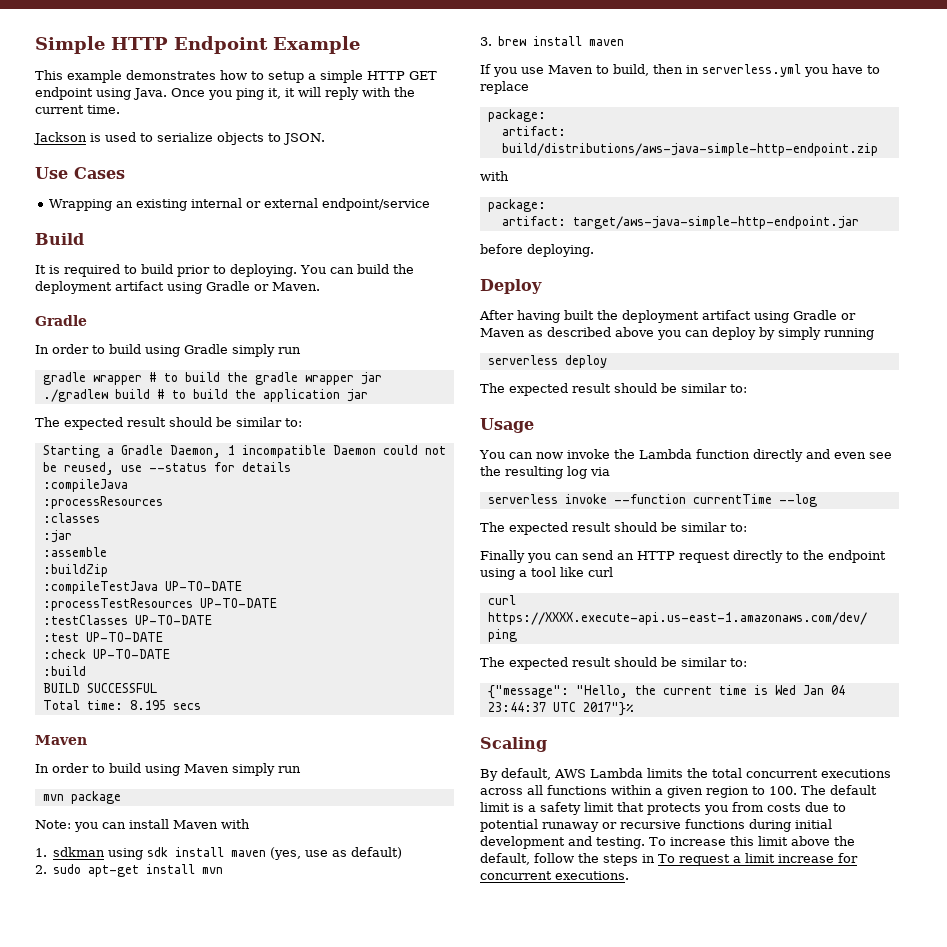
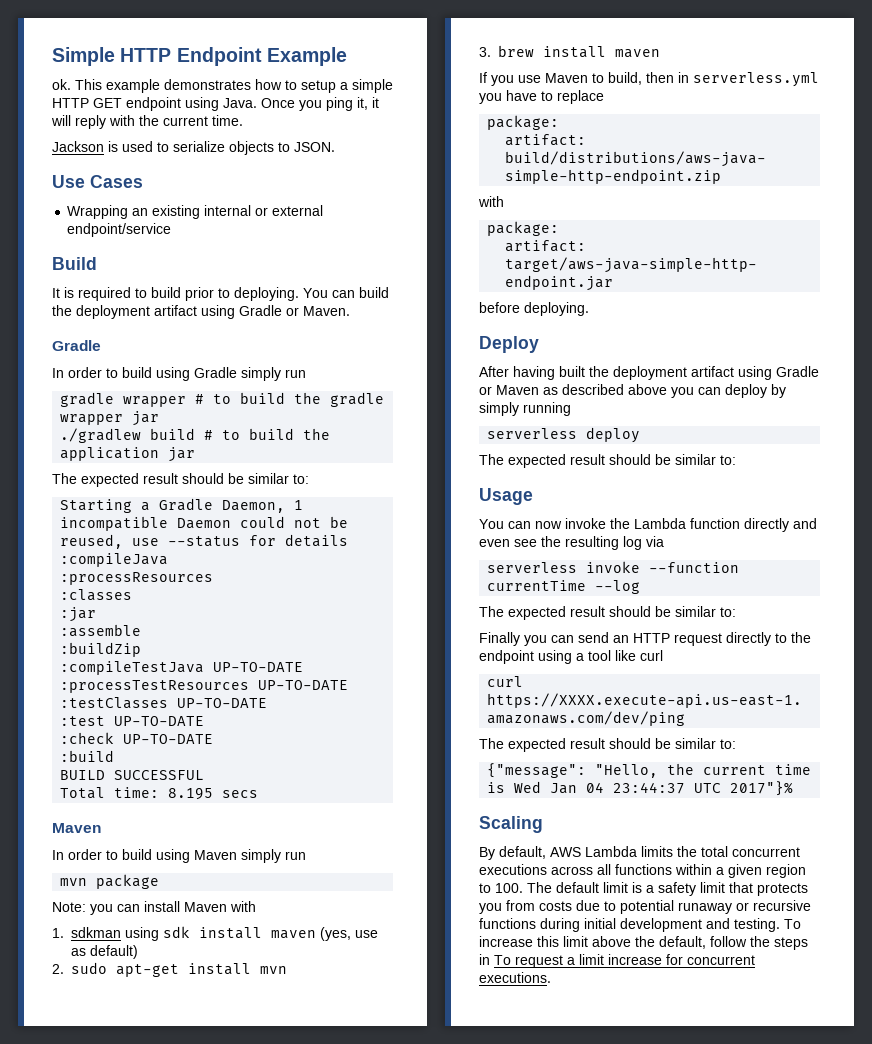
+ ok.

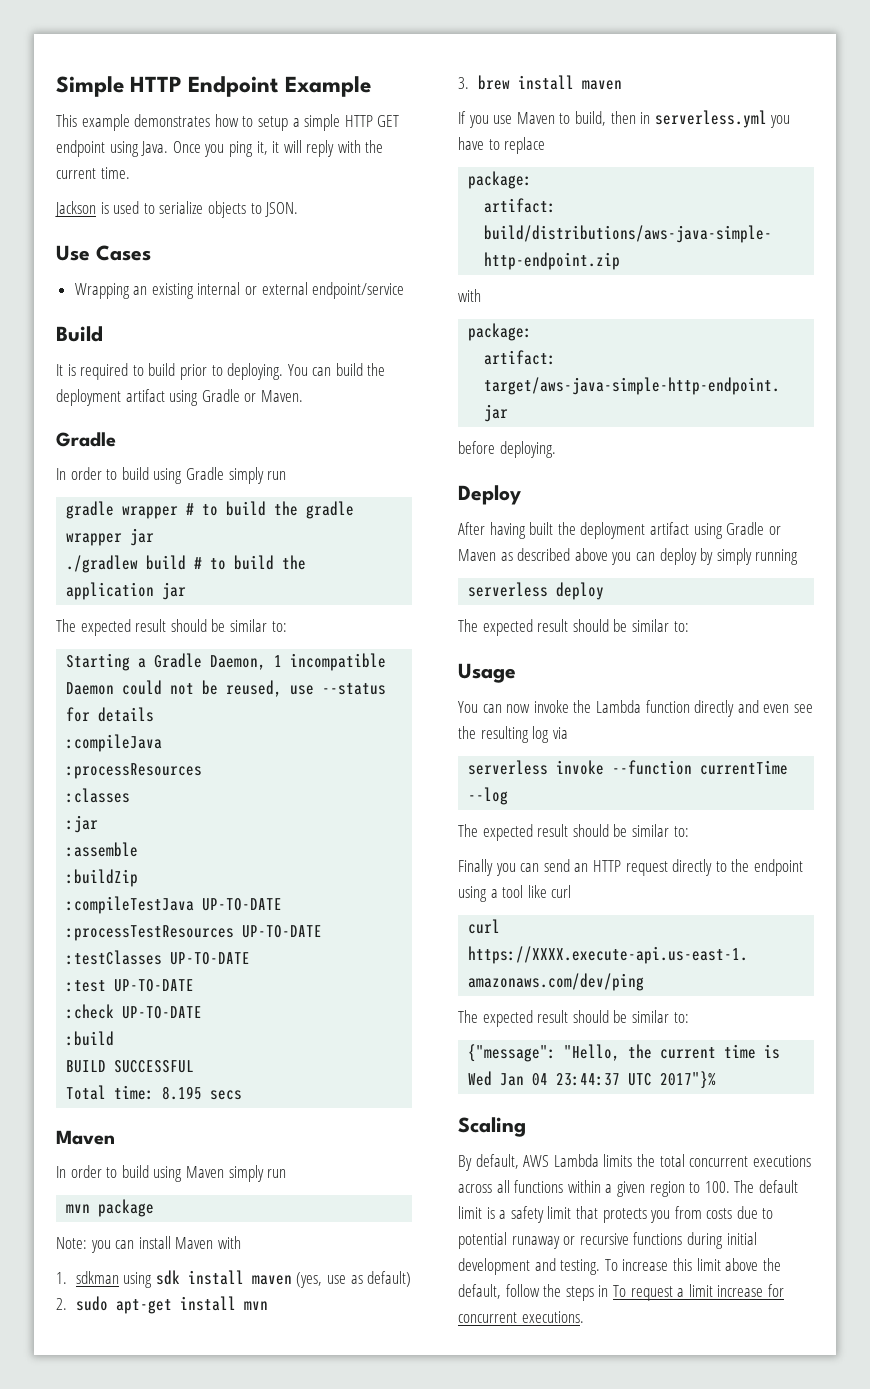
- ok.

